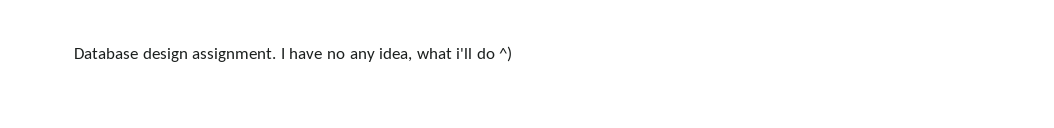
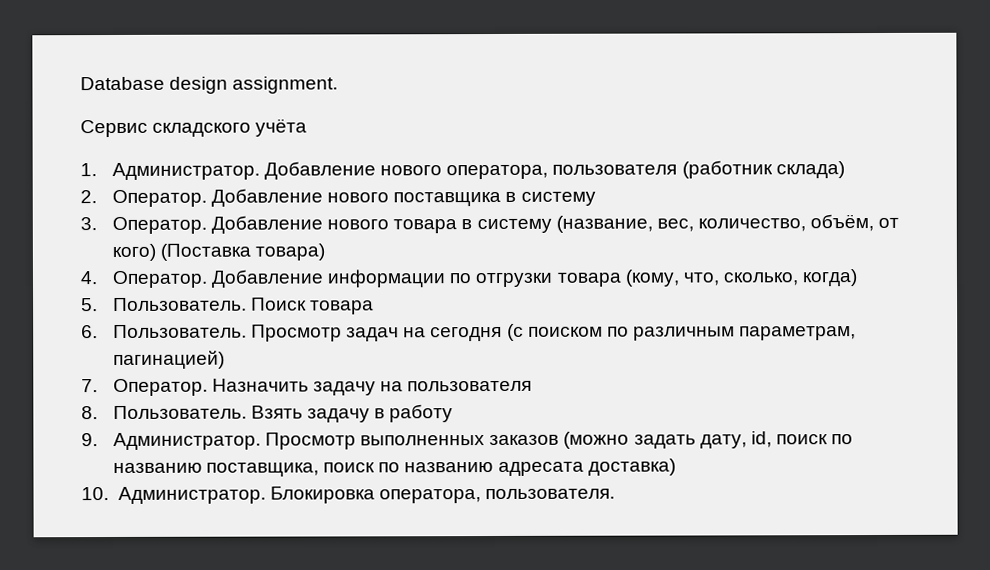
- Database design assignment. I have no any idea, what i'll do ^)
+ Database design assignment.
+ Сервис складского учёта
+ 1. Администратор. Добавление нового оператора, пользователя (работник склада)
+ 2. Оператор. Добавление нового поставщика в систему
+ 3. Оператор. Добавление нового товара в систему (название, вес, количество, объём, от кого) (Поставка товара)
+ 4. Оператор. Добавление информации по отгрузки товара (кому, что, сколько, когда)
+ 5. Пользователь. Поиск товара
+ 6. Пользователь. Просмотр задач на сегодня (с поиском по различным параметрам, пагинацией)
+ 7. Оператор. Назначить задачу на пользователя
+ 8. Пользователь. Взять задачу в работу
+ 9. Администратор. Просмотр выполненных заказов (можно задать дату, id, поиск по названию поставщика, поиск по названию адресата доставка)
+ 10. Администратор. Блокировка оператора, пользователя.

